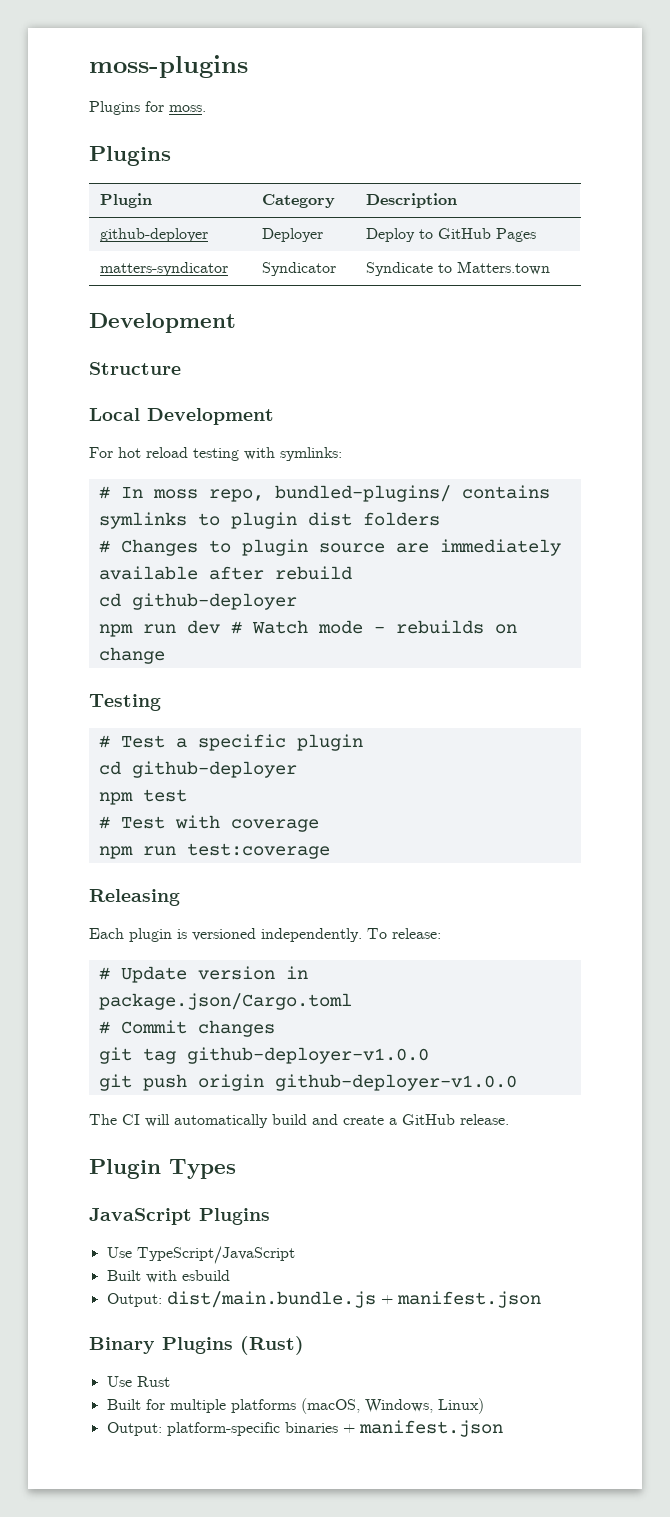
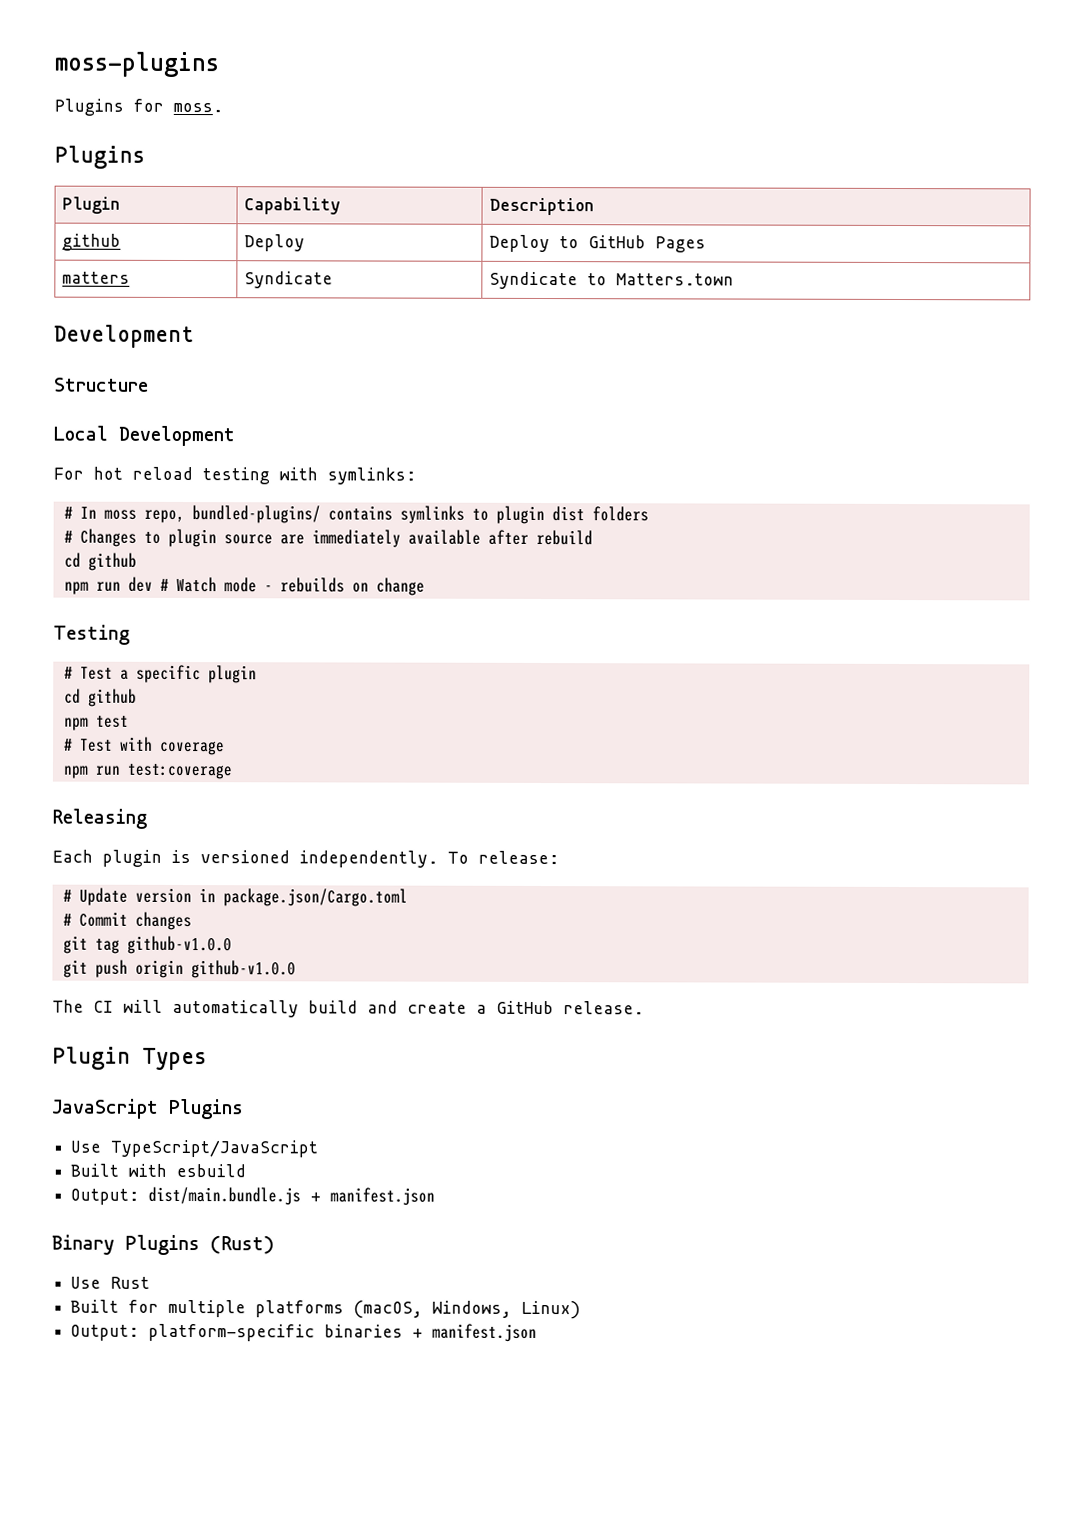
- Plugin | Category | Description
+ Plugin | Capability | Description
- github-deployer | Deployer | Deploy to GitHub Pages
+ github | Deploy | Deploy to GitHub Pages
- matters-syndicator | Syndicator | Syndicate to Matters.town
+ matters | Syndicate | Syndicate to Matters.town
  # Changes to plugin source are immediately available after rebuild
- cd github-deployer
+ cd github
  # Test a specific plugin
- cd github-deployer
+ cd github
- git tag github-deployer-v1.0.0
+ git tag github-v1.0.0
- git push origin github-deployer-v1.0.0
+ git push origin github-v1.0.0

